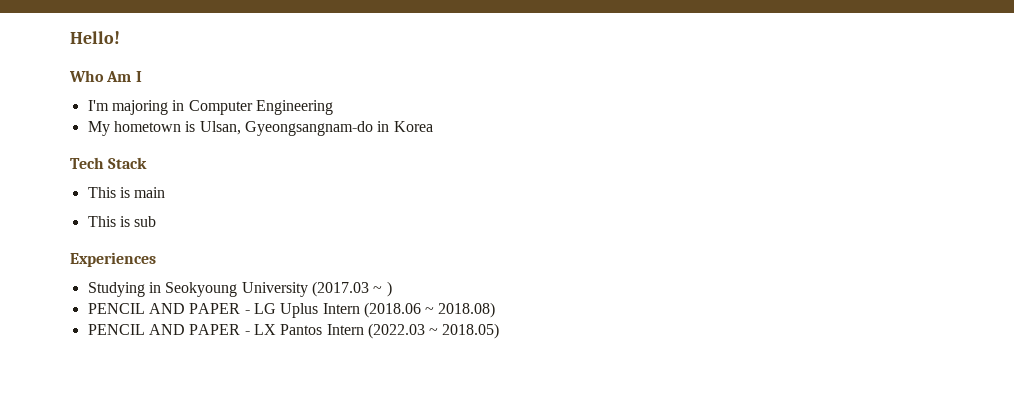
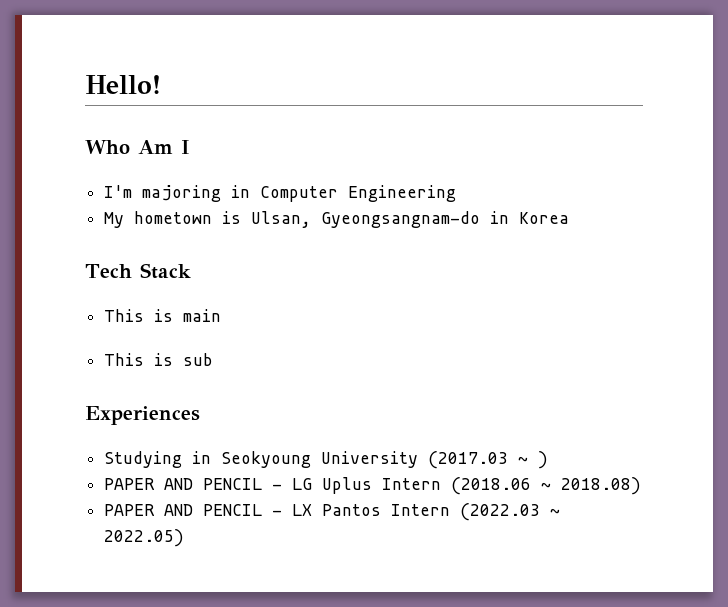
- PENCIL AND PAPER - LG Uplus Intern (2018.06 ~ 2018.08)
+ PAPER AND PENCIL - LG Uplus Intern (2018.06 ~ 2018.08)
- PENCIL AND PAPER - LX Pantos Intern (2022.03 ~ 2018.05)
+ PAPER AND PENCIL - LX Pantos Intern (2022.03 ~ 2022.05)

